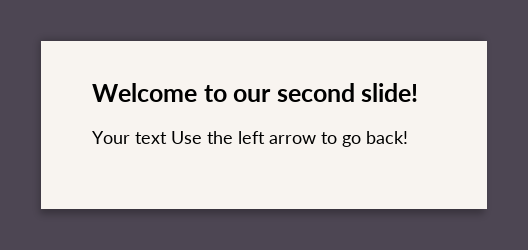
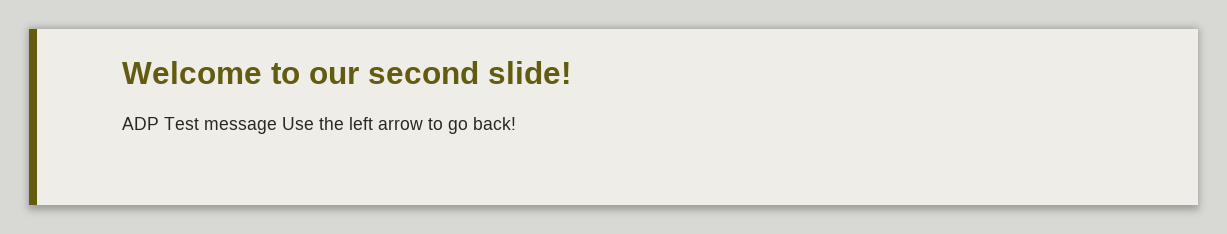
- Your text Use the left arrow to go back!
+ ADP Test message Use the left arrow to go back!

